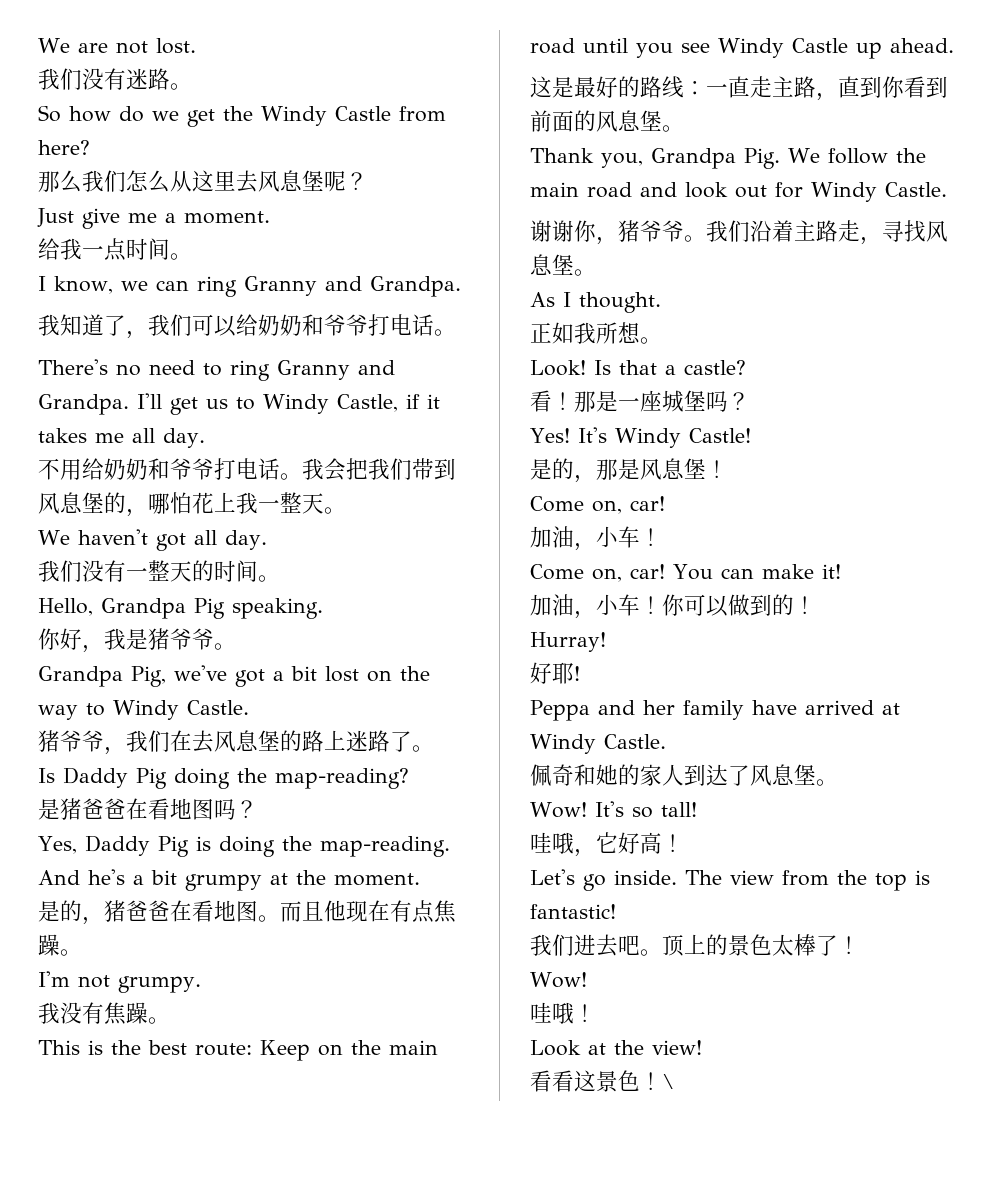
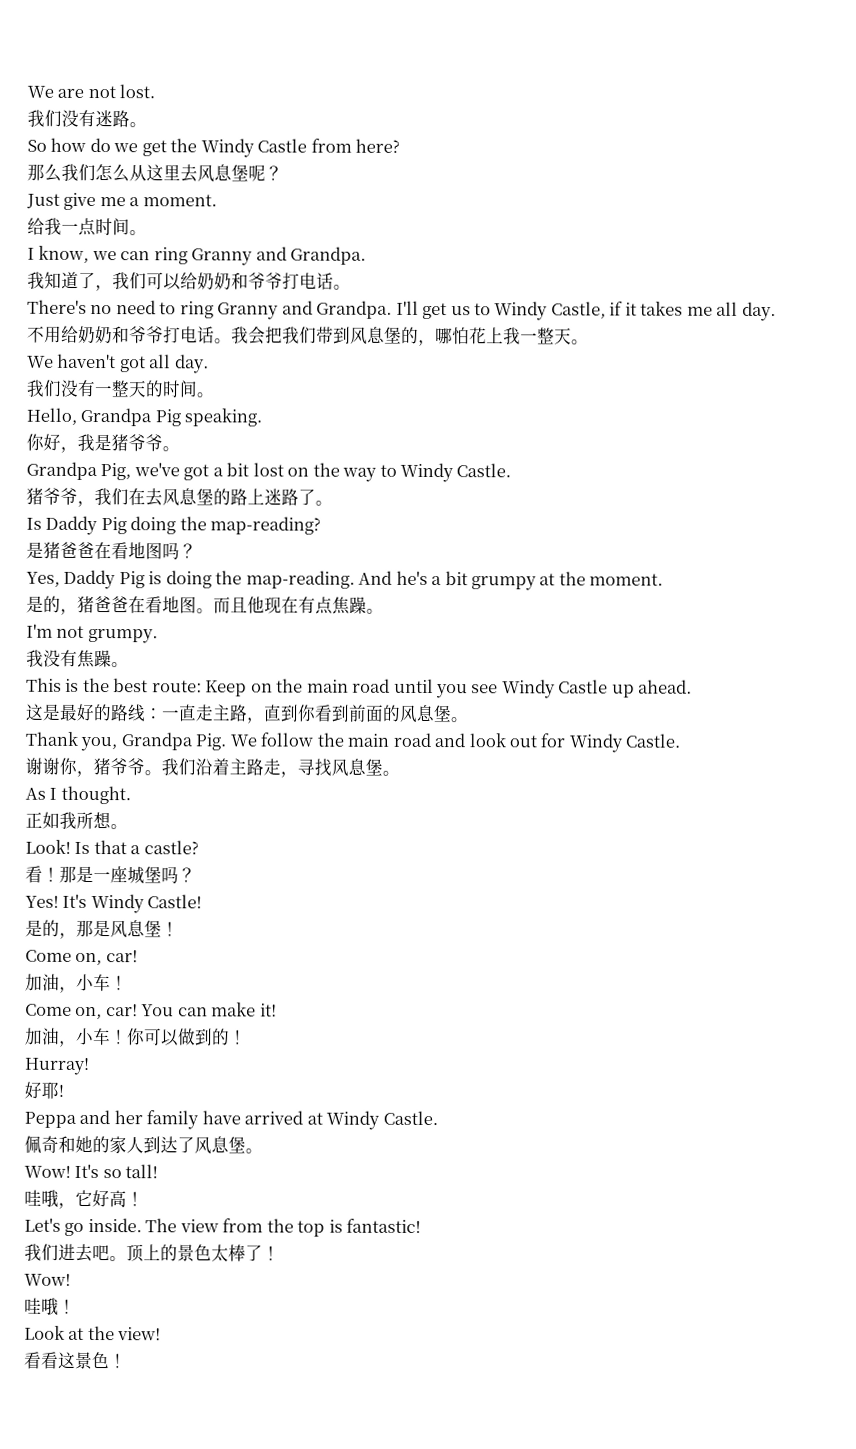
- \

